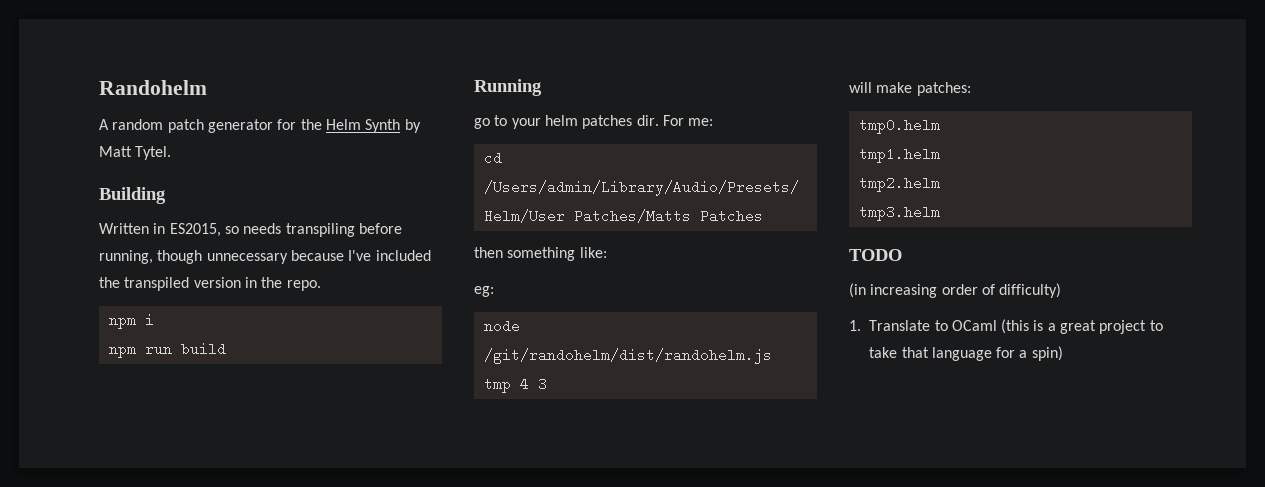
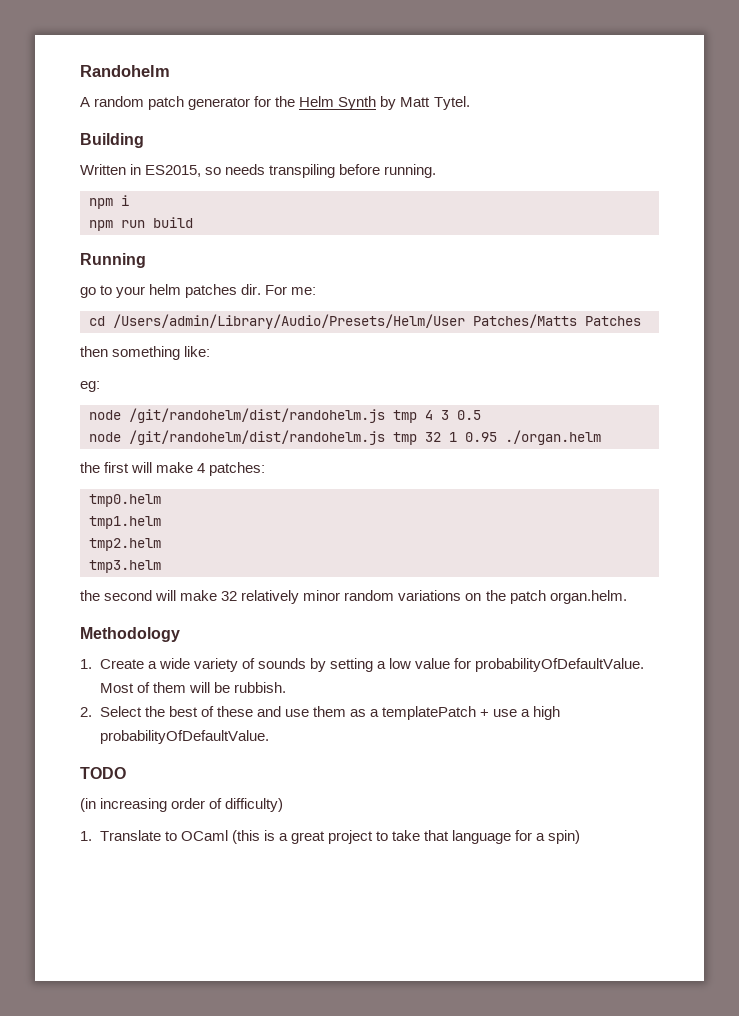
- Written in ES2015, so needs transpiling before running, though unnecessary because I've included the transpiled version in the repo.
+ Written in ES2015, so needs transpiling before running.
- node /git/randohelm/dist/randohelm.js tmp 4 3
- will make patches:
+ node /git/randohelm/dist/randohelm.js tmp 4 3 0.5
+ node /git/randohelm/dist/randohelm.js tmp 32 1 0.95 ./organ.helm
+ the first will make 4 patches:
+ the second will make 32 relatively minor random variations on the patch organ.helm.
+ Methodology
+ 1. Create a wide variety of sounds by setting a low value for probabilityOfDefaultValue. Most of them will be rubbish.
+ 2. Select the best of these and use them as a templatePatch + use a high probabilityOfDefaultValue.

